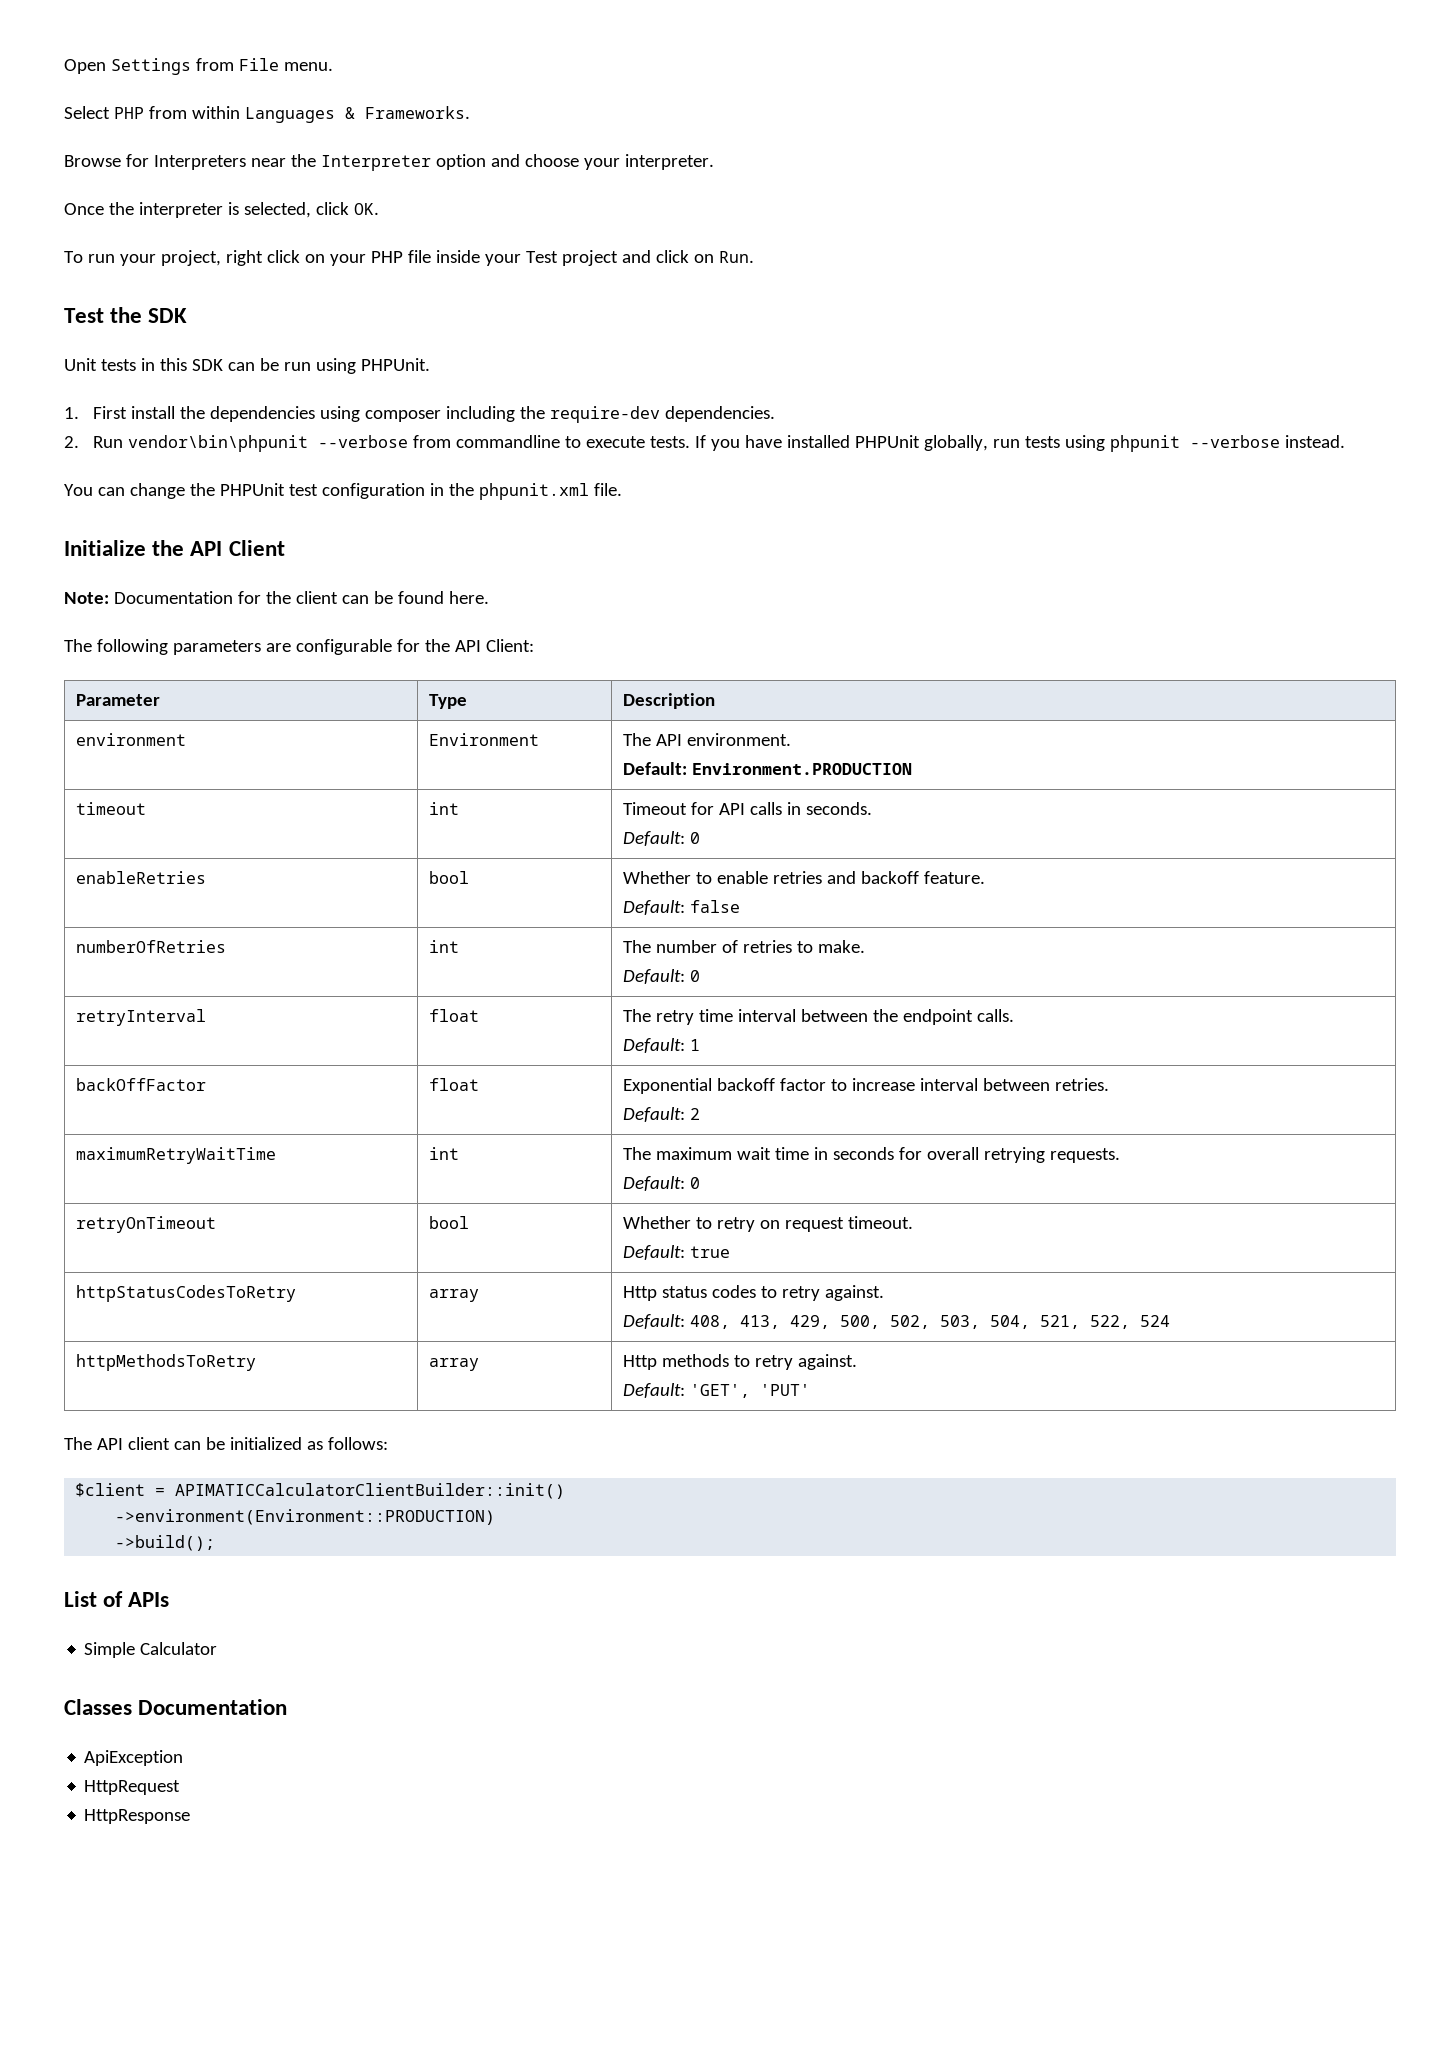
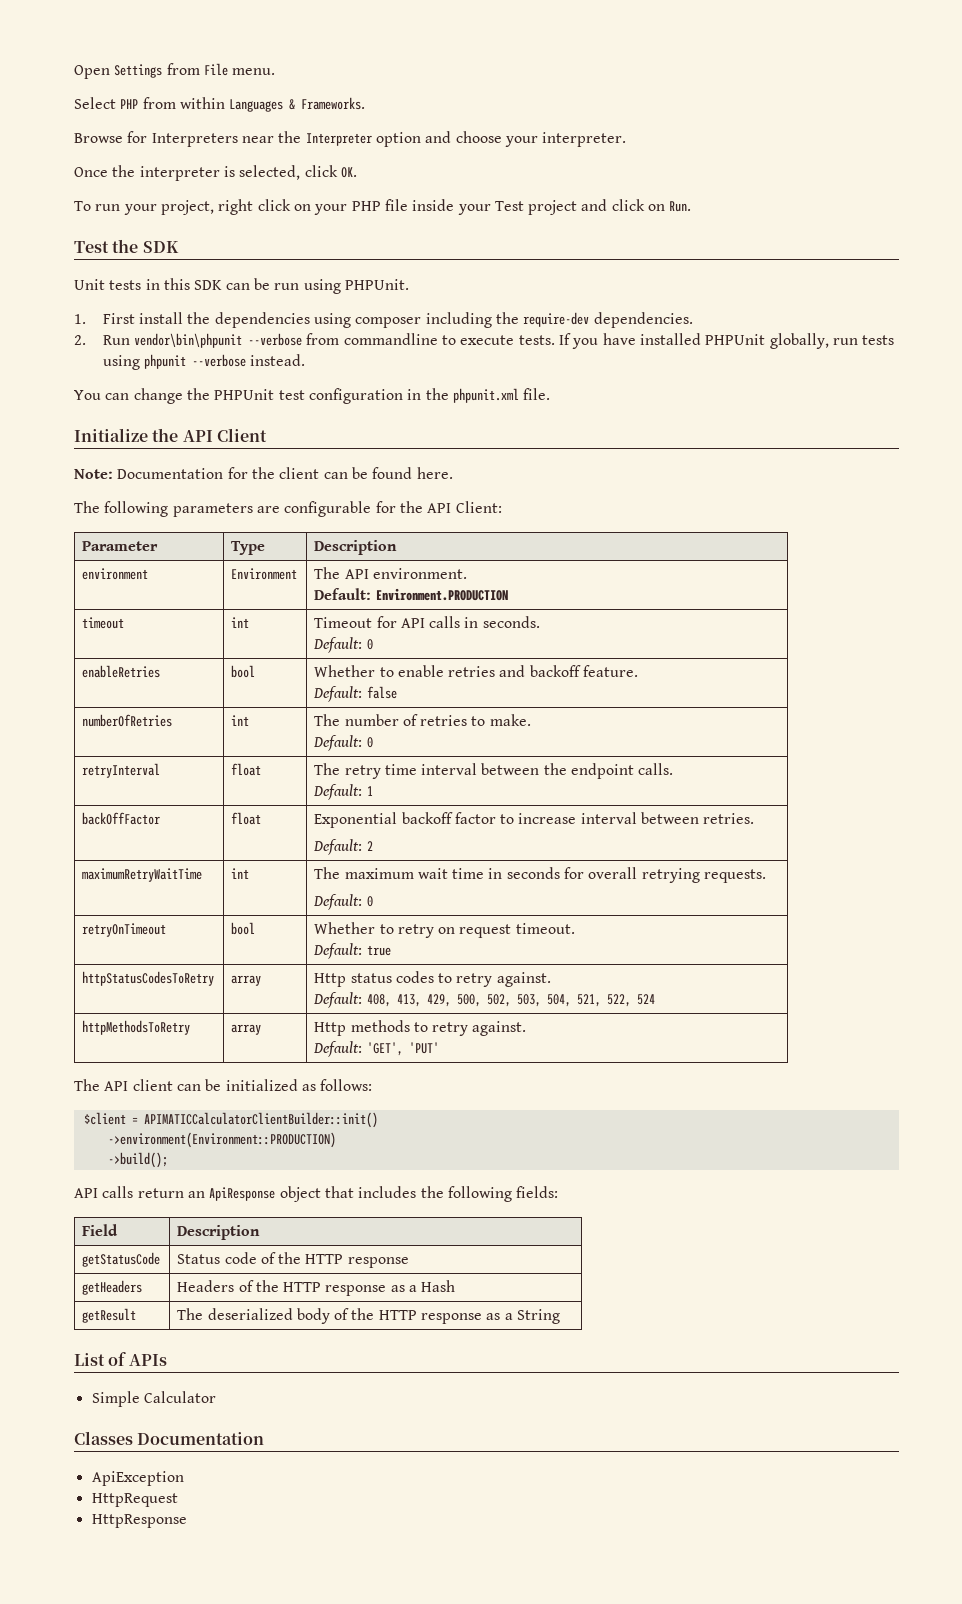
+ API calls return an ApiResponse object that includes the following fields:
+ Field | Description
+ getStatusCode | Status code of the HTTP response
+ getHeaders | Headers of the HTTP response as a Hash
+ getResult | The deserialized body of the HTTP response as a String

